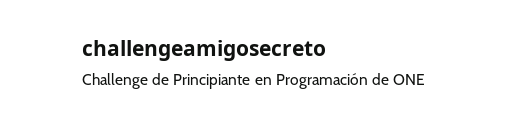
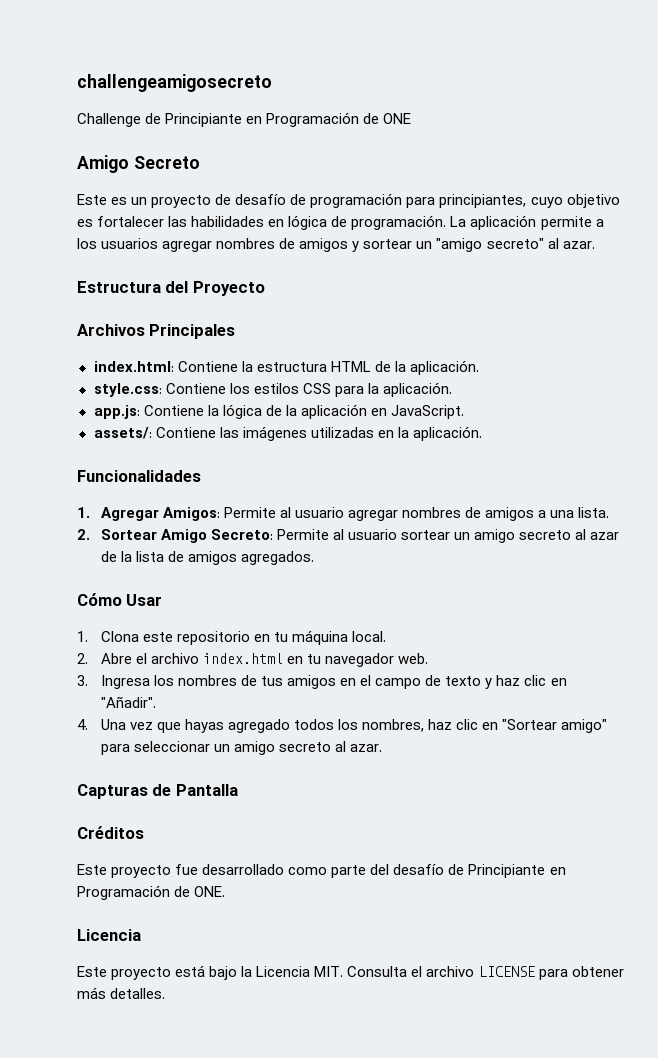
+ Amigo Secreto
+ Este es un proyecto de desafío de programación para principiantes, cuyo objetivo es fortalecer las habilidades en lógica de programación. La aplicación permite a los usuarios agregar nombres de amigos y sortear un "amigo secreto" al azar.
+ Estructura del Proyecto
+ Archivos Principales
+ index.html: Contiene la estructura HTML de la aplicación.
+ style.css: Contiene los estilos CSS para la aplicación.
+ app.js: Contiene la lógica de la aplicación en JavaScript.
+ assets/: Contiene las imágenes utilizadas en la aplicación.
+ Funcionalidades
+ 1. Agregar Amigos: Permite al usuario agregar nombres de amigos a una lista.
+ 2. Sortear Amigo Secreto: Permite al usuario sortear un amigo secreto al azar de la lista de amigos agregados.
+ Cómo Usar
+ 1. Clona este repositorio en tu máquina local.
+ 2. Abre el archivo index.html en tu navegador web.
+ 3. Ingresa los nombres de tus amigos en el campo de texto y haz clic en "Añadir".
+ 4. Una vez que hayas agregado todos los nombres, haz clic en "Sortear amigo" para seleccionar un amigo secreto al azar.
+ Capturas de Pantalla
+ Créditos
+ Este proyecto fue desarrollado como parte del desafío de Principiante en Programación de ONE.
+ Licencia
+ Este proyecto está bajo la Licencia MIT. Consulta el archivo LICENSE para obtener más detalles.

